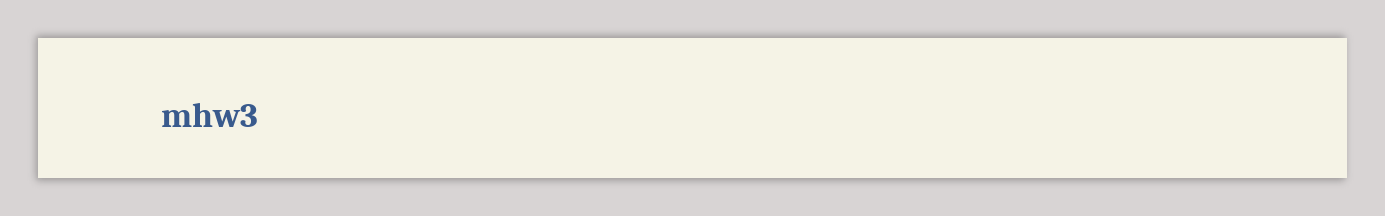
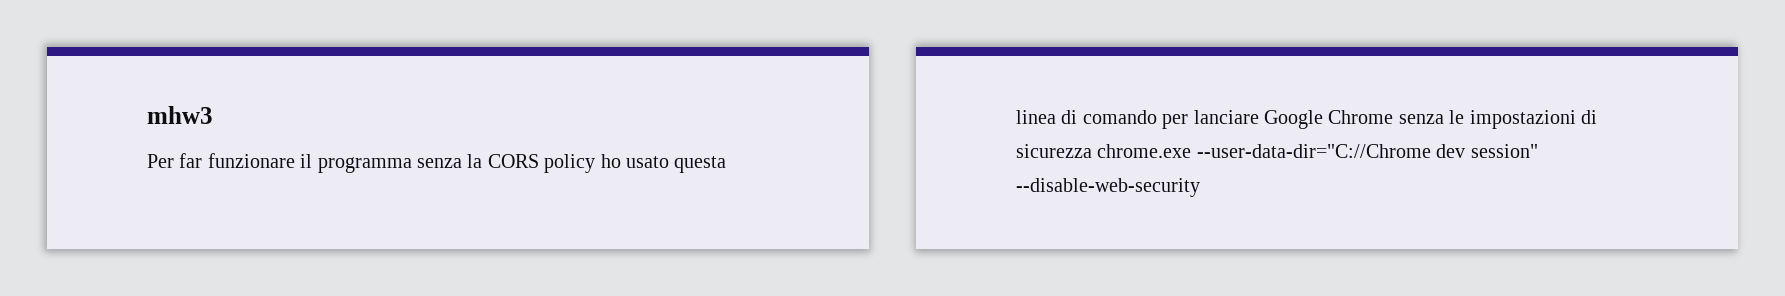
+ Per far funzionare il programma senza la CORS policy ho usato questa linea di comando per lanciare Google Chrome senza le impostazioni di sicurezza chrome.exe --user-data-dir="C://Chrome dev session" --disable-web-security

